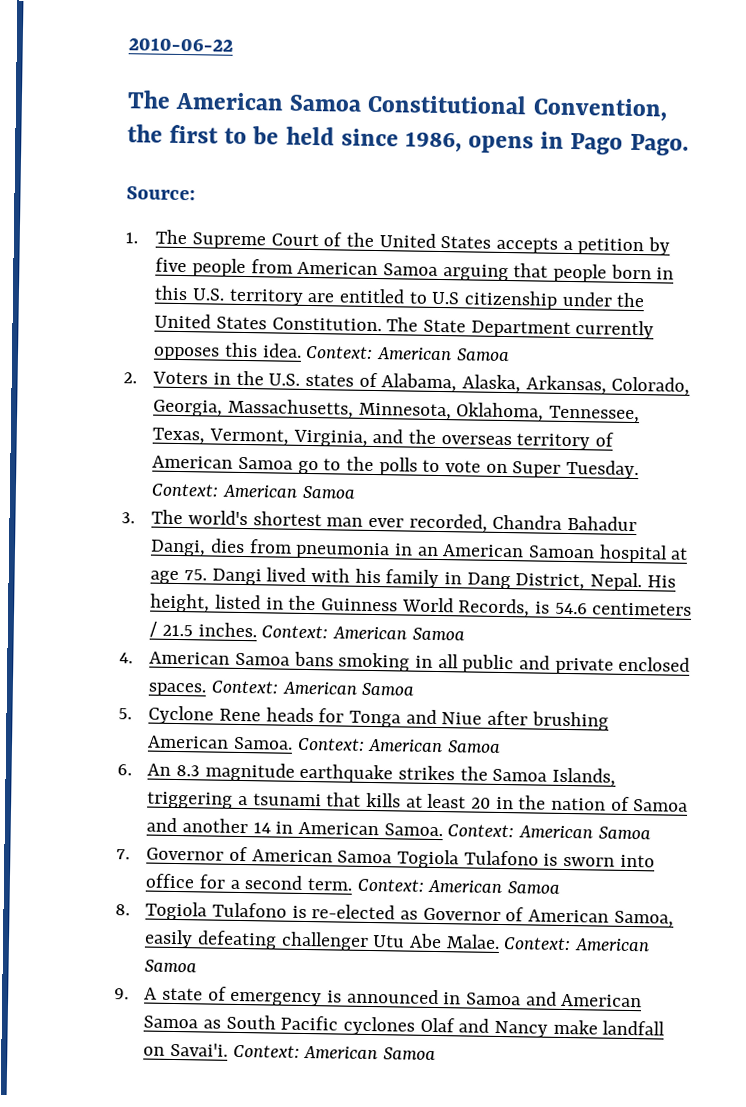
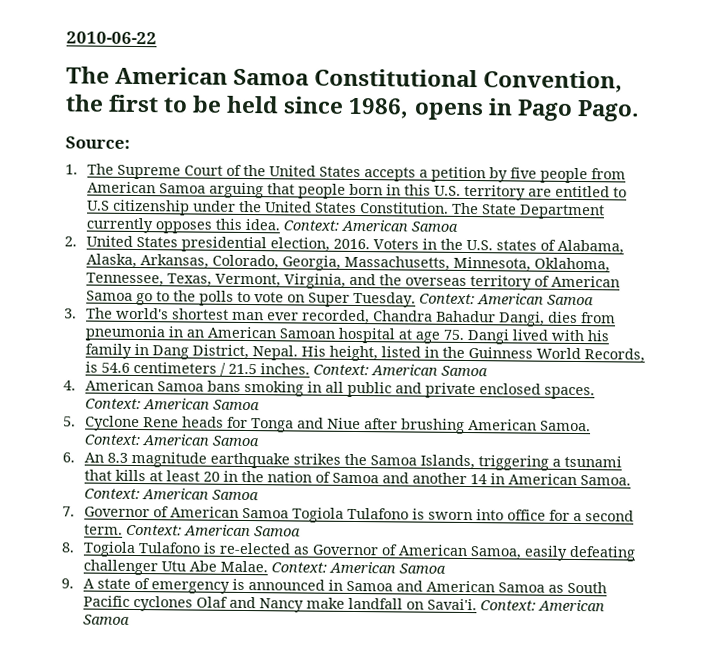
- 2. Voters in the U.S. states of Alabama, Alaska, Arkansas, Colorado, Georgia, Massachusetts, Minnesota, Oklahoma, Tennessee, Texas, Vermont, Virginia, and the overseas territory of American Samoa go to the polls to vote on Super Tuesday.
+ 2. United States presidential election, 2016. Voters in the U.S. states of Alabama, Alaska, Arkansas, Colorado, Georgia, Massachusetts, Minnesota, Oklahoma, Tennessee, Texas, Vermont, Virginia, and the overseas territory of American Samoa go to the polls to vote on Super Tuesday.

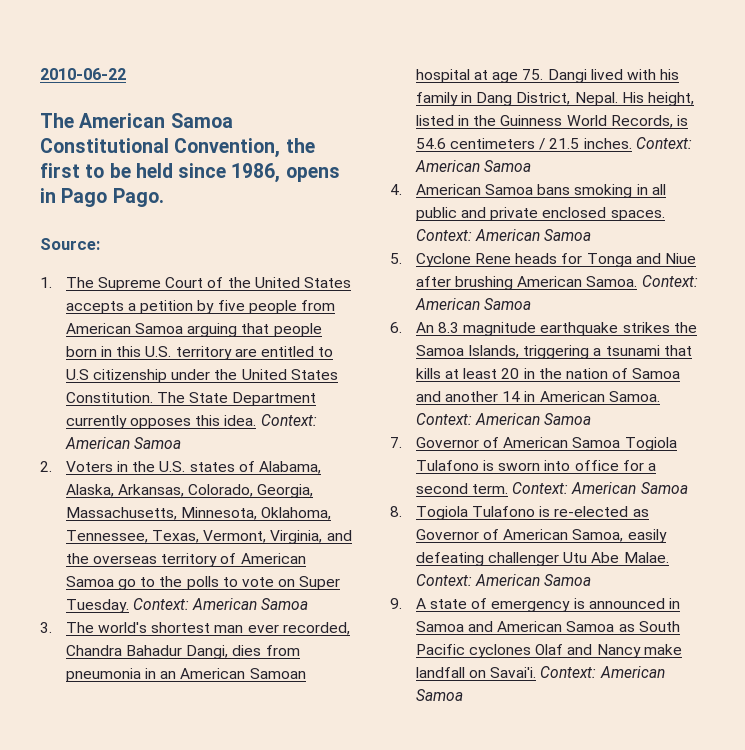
- 2. United States presidential election, 2016. Voters in the U.S. states of Alabama, Alaska, Arkansas, Colorado, Georgia, Massachusetts, Minnesota, Oklahoma, Tennessee, Texas, Vermont, Virginia, and the overseas territory of American Samoa go to the polls to vote on Super Tuesday.
+ 2. Voters in the U.S. states of Alabama, Alaska, Arkansas, Colorado, Georgia, Massachusetts, Minnesota, Oklahoma, Tennessee, Texas, Vermont, Virginia, and the overseas territory of American Samoa go to the polls to vote on Super Tuesday.

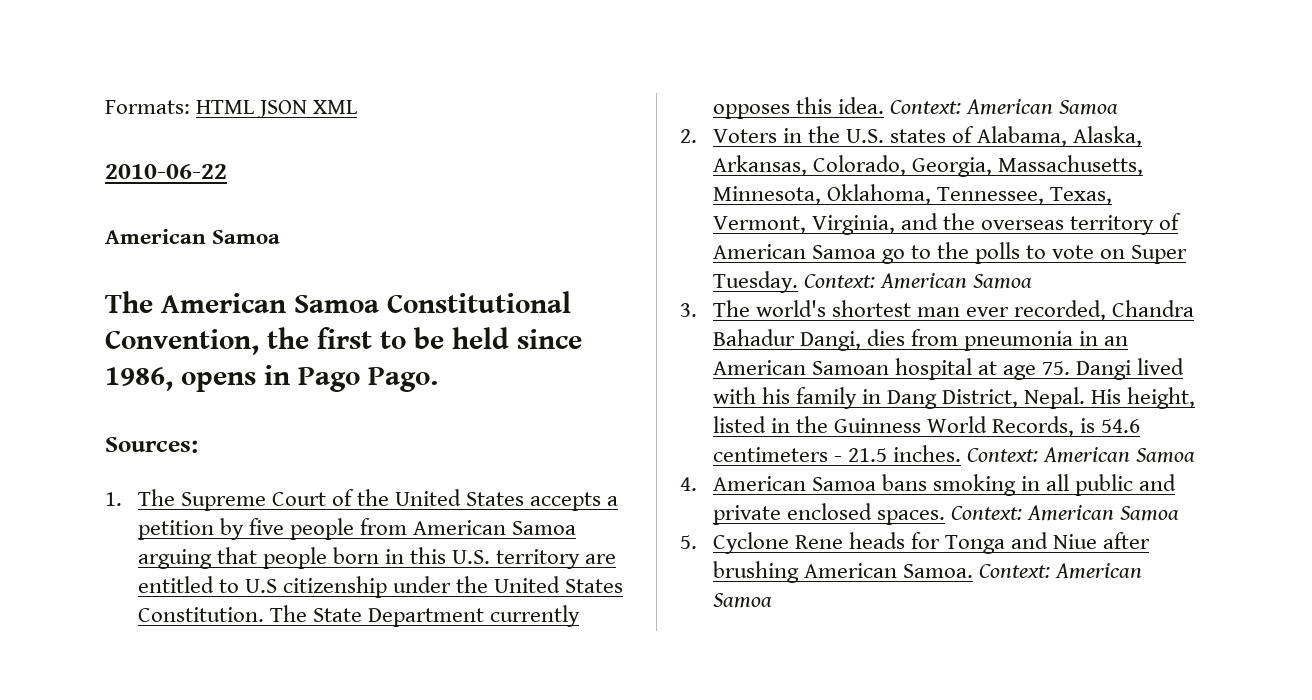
+ Formats: HTML JSON XML
  2010-06-22
+ American Samoa
- Source:
+ Sources:
- His height, listed in the Guinness World Records, is 54.6 centimeters / 21.5 inches.
+ His height, listed in the Guinness World Records, is 54.6 centimeters - 21.5 inches.
- 6. An 8.3 magnitude earthquake strikes the Samoa Islands, triggering a tsunami that kills at least 20 in the nation of Samoa and another 14 in American Samoa. Context: American Samoa
- 7. Governor of American Samoa Togiola Tulafono is sworn into office for a second term. Context: American Samoa
- 8. Togiola Tulafono is re-elected as Governor of American Samoa, easily defeating challenger Utu Abe Malae. Context: American Samoa
- 9. A state of emergency is announced in Samoa and American Samoa as South Pacific cyclones Olaf and Nancy make landfall on Savai'i. Context: American Samoa

